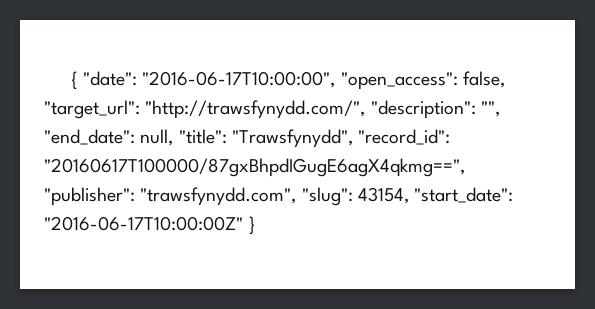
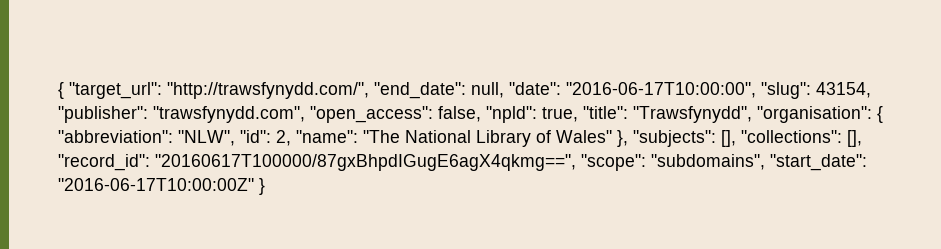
- { "date": "2016-06-17T10:00:00", "open_access": false, "target_url": "http://trawsfynydd.com/", "description": "", "end_date": null, "title": "Trawsfynydd", "record_id": "20160617T100000/87gxBhpdIGugE6agX4qkmg==", "publisher": "trawsfynydd.com", "slug": 43154, "start_date": "2016-06-17T10:00:00Z" }
+ { "target_url": "http://trawsfynydd.com/", "end_date": null, "date": "2016-06-17T10:00:00", "slug": 43154, "publisher": "trawsfynydd.com", "open_access": false, "npld": true, "title": "Trawsfynydd", "organisation": { "abbreviation": "NLW", "id": 2, "name": "The National Library of Wales" }, "subjects": [], "collections": [], "record_id": "20160617T100000/87gxBhpdIGugE6agX4qkmg==", "scope": "subdomains", "start_date": "2016-06-17T10:00:00Z" }

